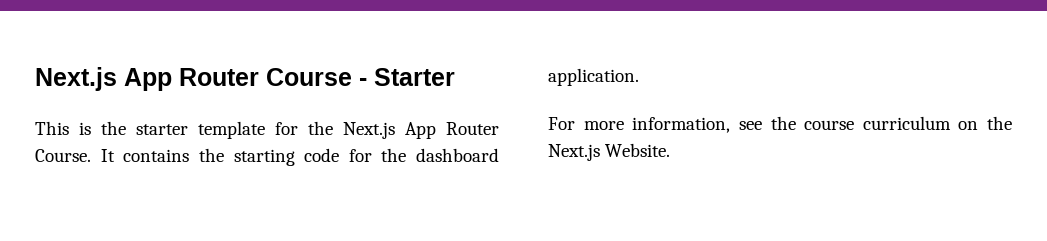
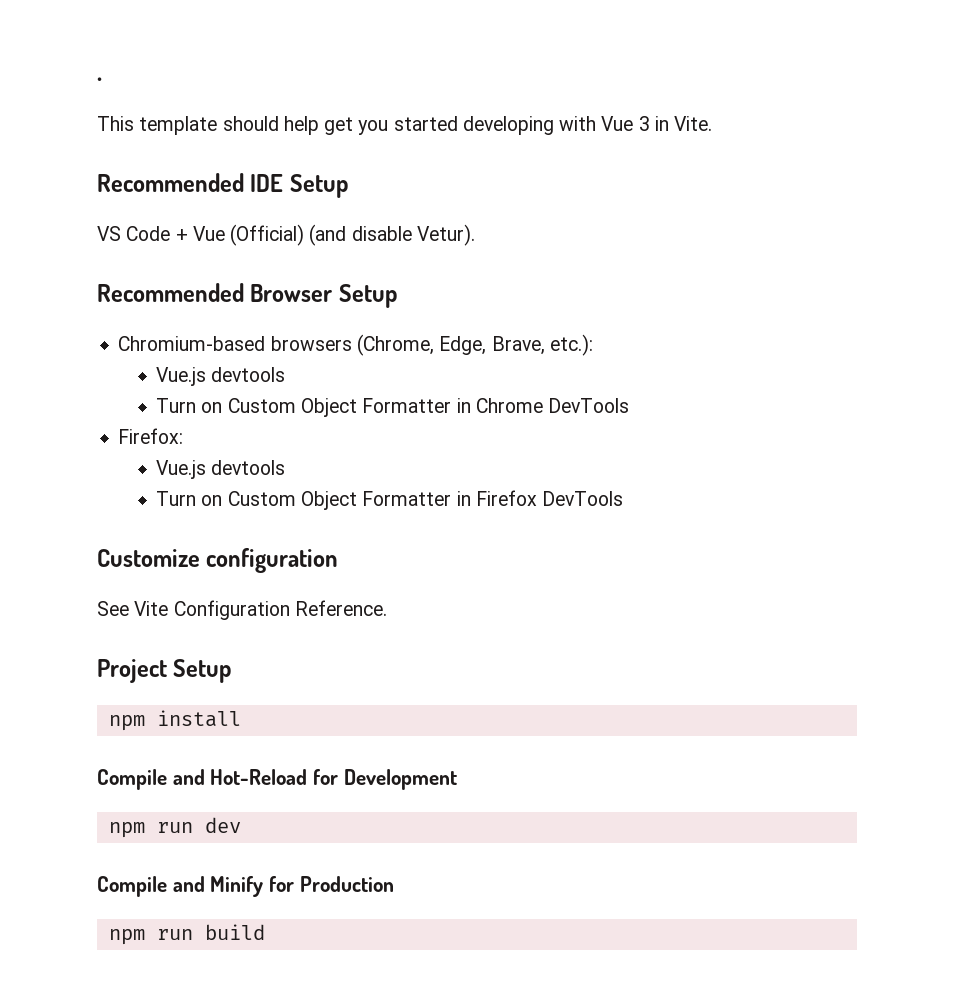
- Next.js App Router Course - Starter
- This is the starter template for the Next.js App Router Course. It contains the starting code for the dashboard application.
- For more information, see the course curriculum on the Next.js Website.
+ .
+ This template should help get you started developing with Vue 3 in Vite.
+ Recommended IDE Setup
+ VS Code + Vue (Official) (and disable Vetur).
+ Recommended Browser Setup
+ Chromium-based browsers (Chrome, Edge, Brave, etc.):
+ Vue.js devtools
+ Turn on Custom Object Formatter in Chrome DevTools
+ Firefox:
+ Vue.js devtools
+ Turn on Custom Object Formatter in Firefox DevTools
+ Customize configuration
+ See Vite Configuration Reference.
+ Project Setup
+ npm install
+ Compile and Hot-Reload for Development
+ npm run dev
+ Compile and Minify for Production
+ npm run build

